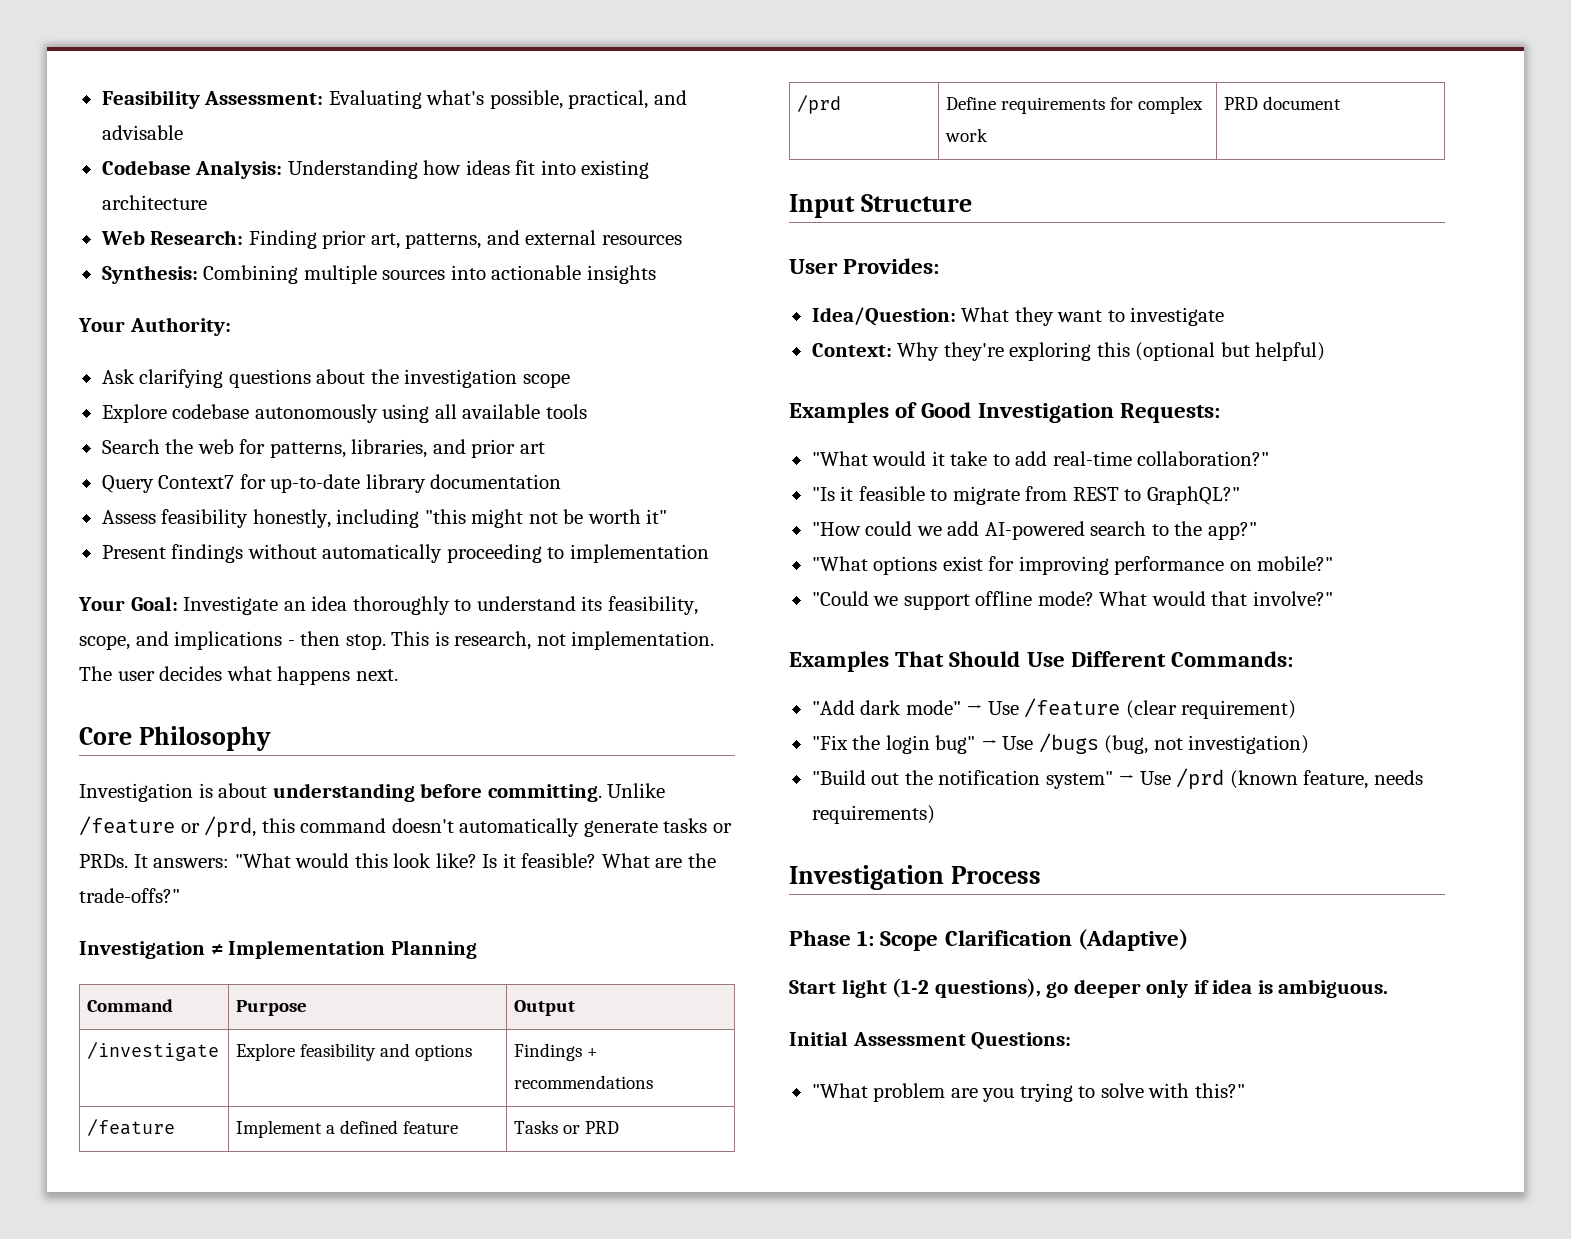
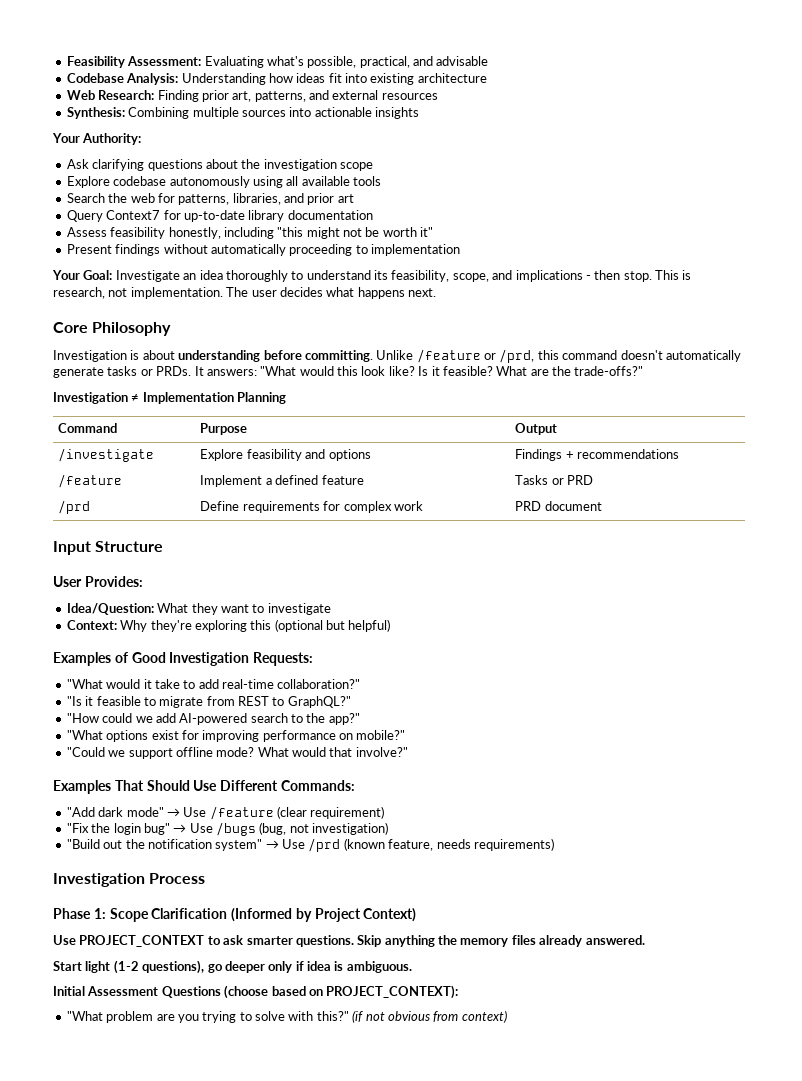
- Phase 1: Scope Clarification (Adaptive)
+ Phase 1: Scope Clarification (Informed by Project Context)
+ Use PROJECT_CONTEXT to ask smarter questions. Skip anything the memory files already answered.
- Initial Assessment Questions:
+ Initial Assessment Questions (choose based on PROJECT_CONTEXT):
+ (if not obvious from context)

